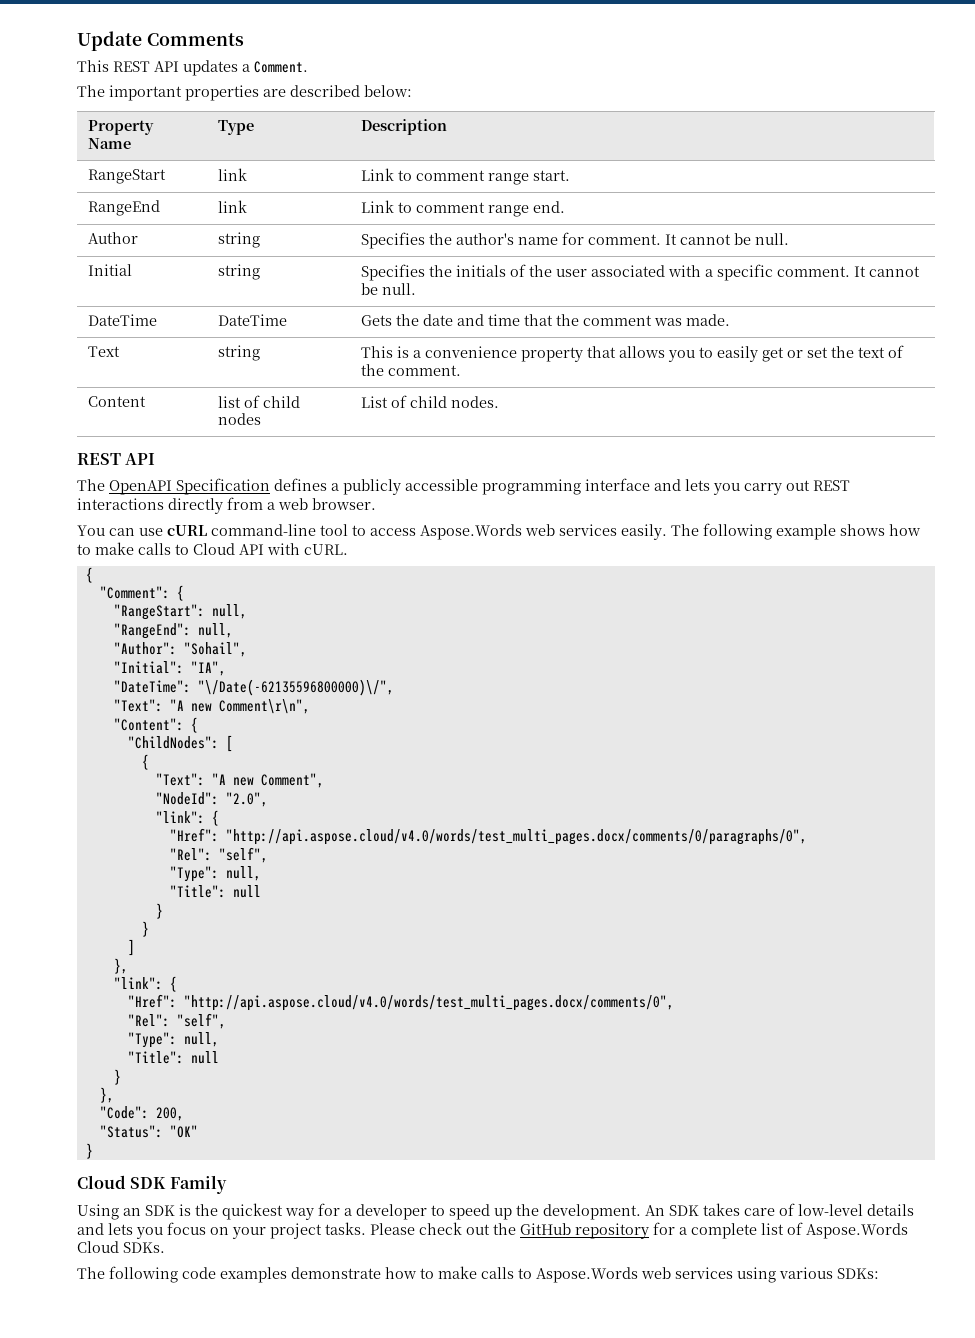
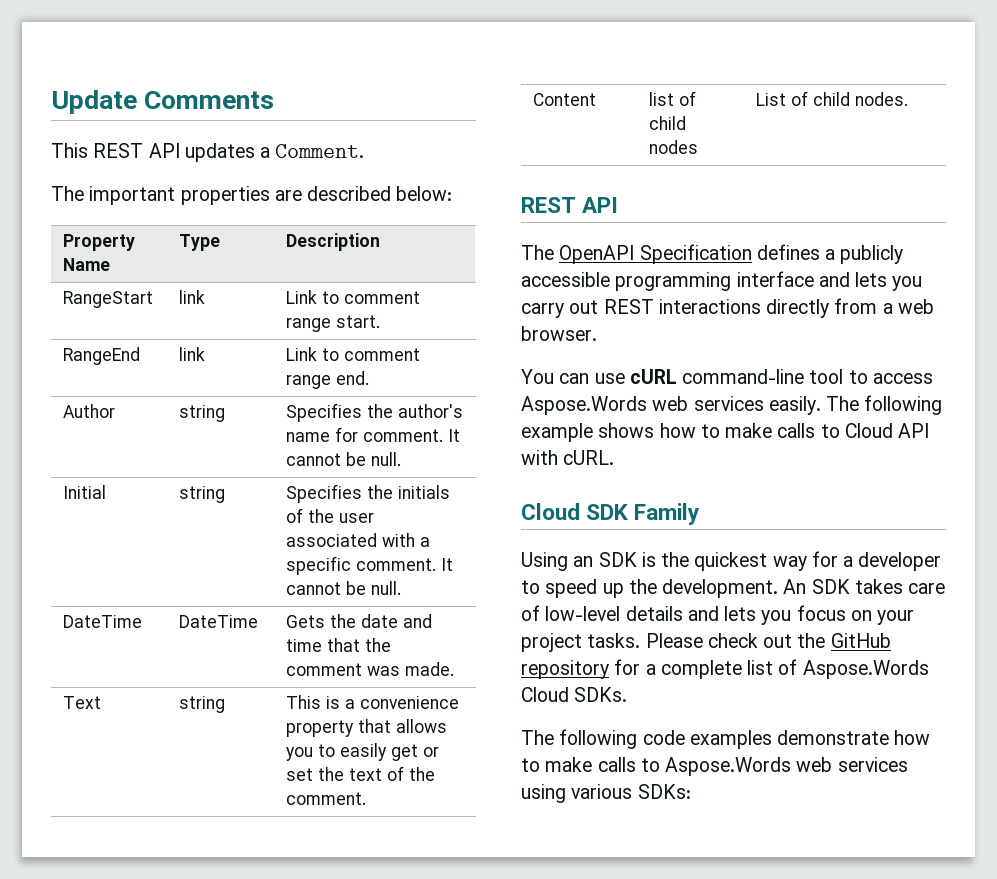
  The following example shows how to make calls to Cloud API with cURL.
- {
- "Comment": {
- "RangeStart": null,
- "RangeEnd": null,
- "Author": "Sohail",
- "Initial": "IA",
- "DateTime": "\/Date(-62135596800000)\/",
- "Text": "A new Comment\r\n",
- "Content": {
- "ChildNodes": [
- {
- "Text": "A new Comment",
- "NodeId": "2.0",
- "link": {
- "Href": "http://api.aspose.cloud/v4.0/words/test_multi_pages.docx/comments/0/paragraphs/0",
- "Rel": "self",
- "Type": null,
- "Title": null
- }
- }
- ]
- },
- "link": {
- "Href": "http://api.aspose.cloud/v4.0/words/test_multi_pages.docx/comments/0",
- "Rel": "self",
- "Type": null,
- "Title": null
- }
- },
- "Code": 200,
- "Status": "OK"
- }

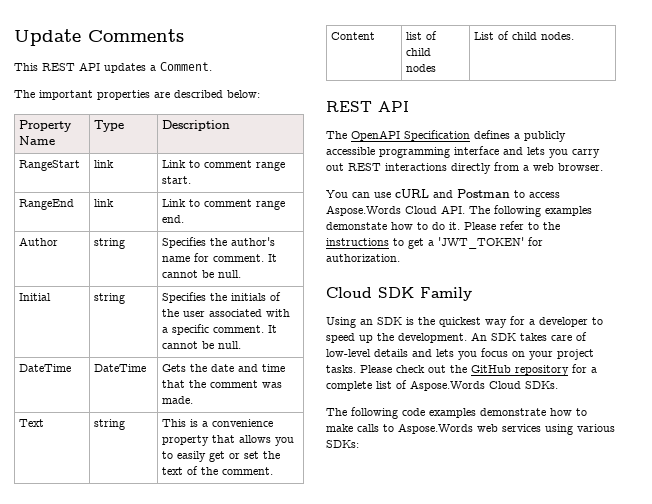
- You can use cURL command-line tool to access Aspose.Words web services easily. The following example shows how to make calls to Cloud API with cURL.
+ You can use cURL and Postman to access Aspose.Words Cloud API. The following examples demonstate how to do it. Please refer to the instructions to get a 'JWT_TOKEN' for authorization.

